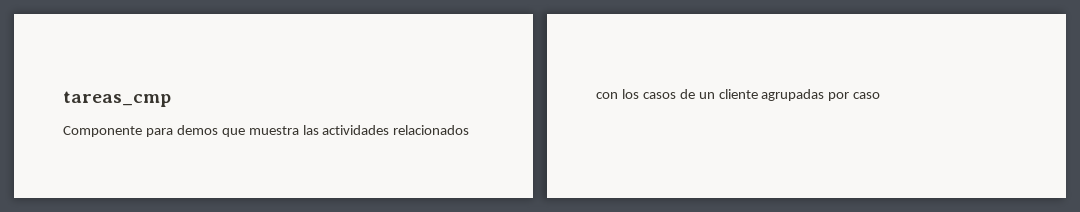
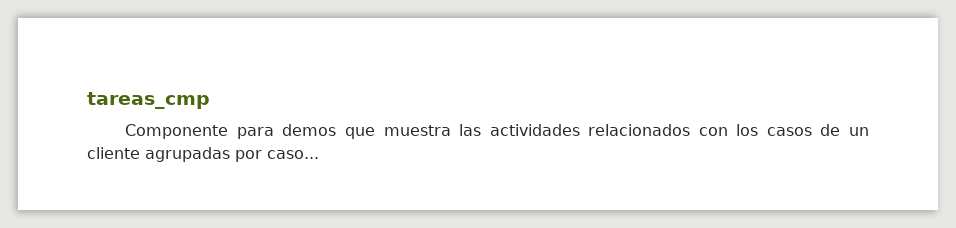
- Componente para demos que muestra las actividades relacionados con los casos de un cliente agrupadas por caso
+ Componente para demos que muestra las actividades relacionados con los casos de un cliente agrupadas por caso...

